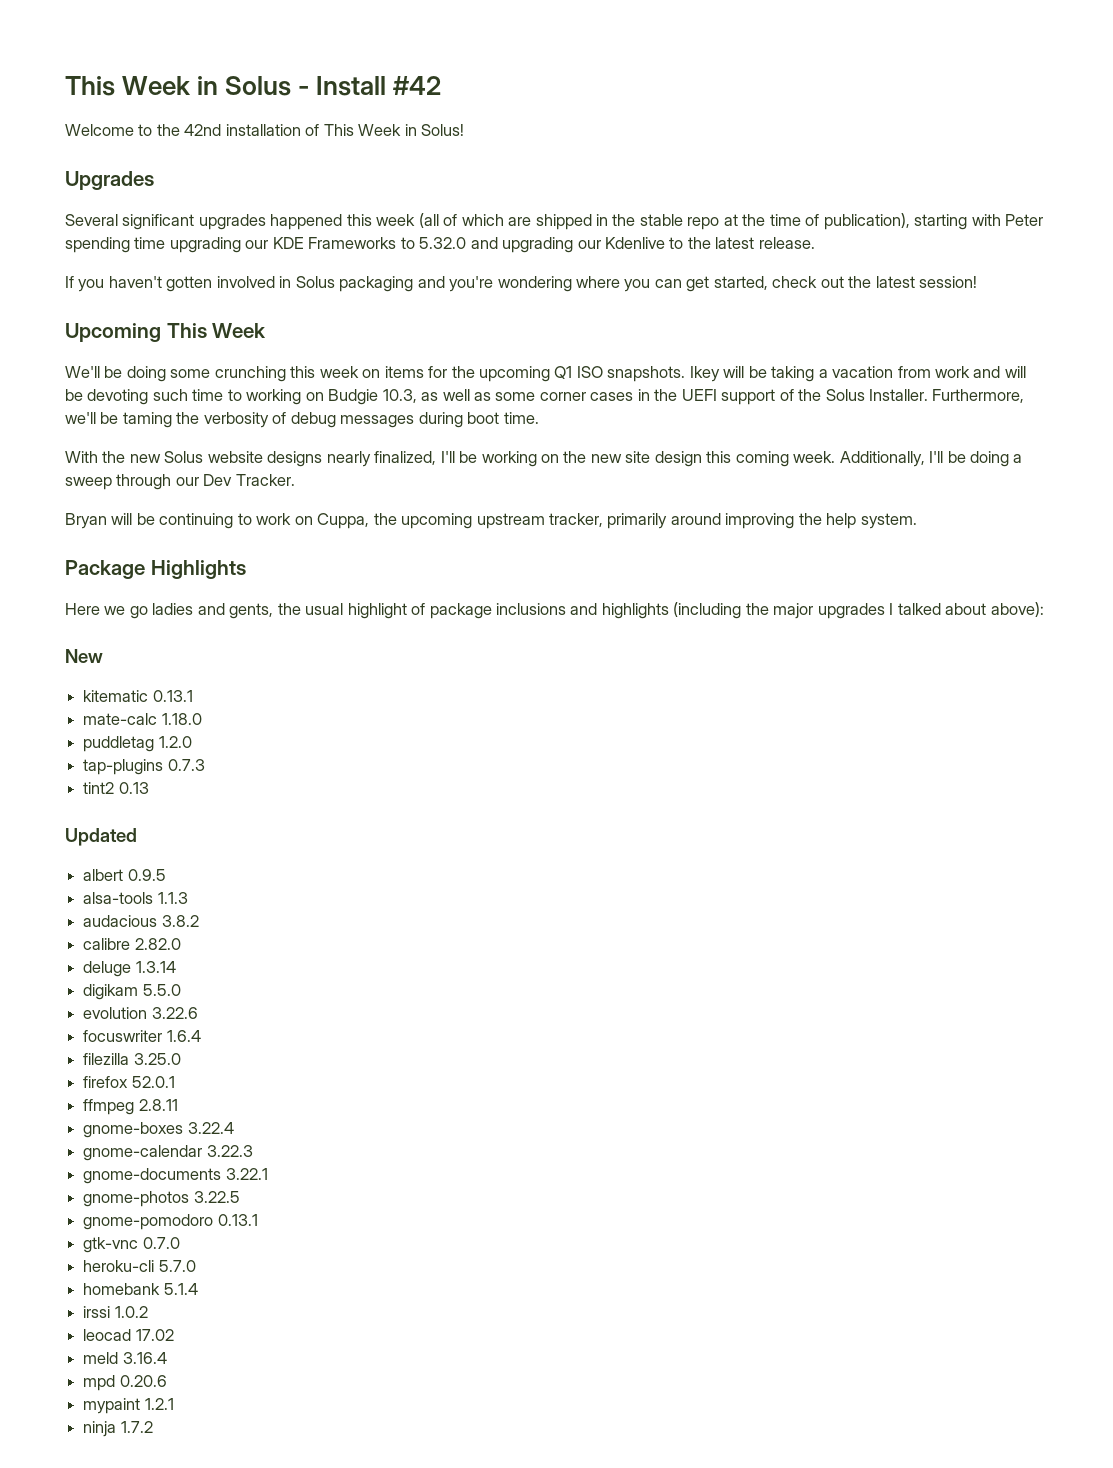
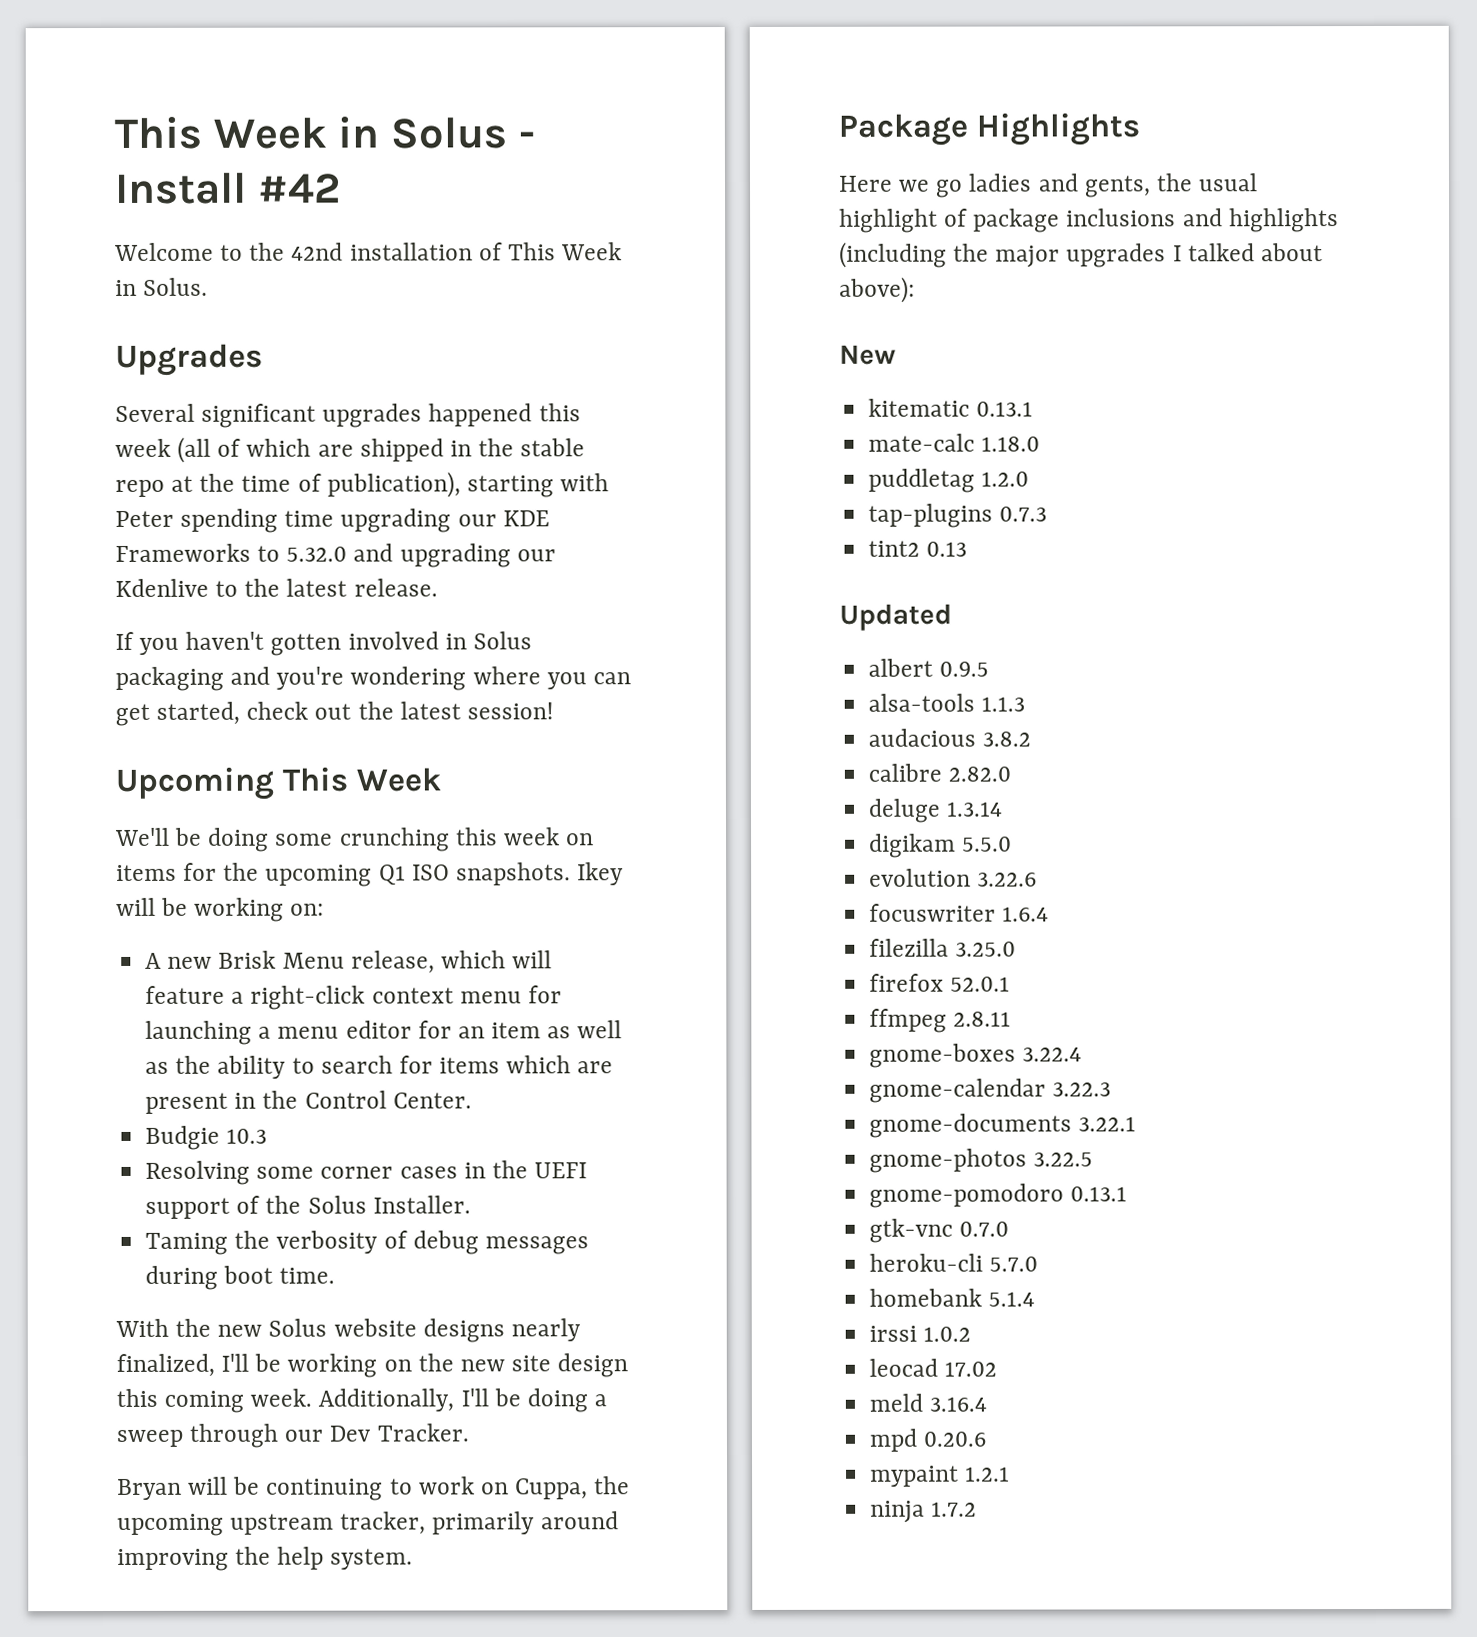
- Welcome to the 42nd installation of This Week in Solus!
+ Welcome to the 42nd installation of This Week in Solus.
- Ikey will be taking a vacation from work and will be devoting such time to working on Budgie 10.3, as well as some corner cases in the UEFI support of the Solus Installer. Furthermore, we'll be taming the verbosity of debug messages during boot time.
+ Ikey will be working on:
+ A new Brisk Menu release, which will feature a right-click context menu for launching a menu editor for an item as well as the ability to search for items which are present in the Control Center.
+ Budgie 10.3
+ Resolving some corner cases in the UEFI support of the Solus Installer.
+ Taming the verbosity of debug messages during boot time.

